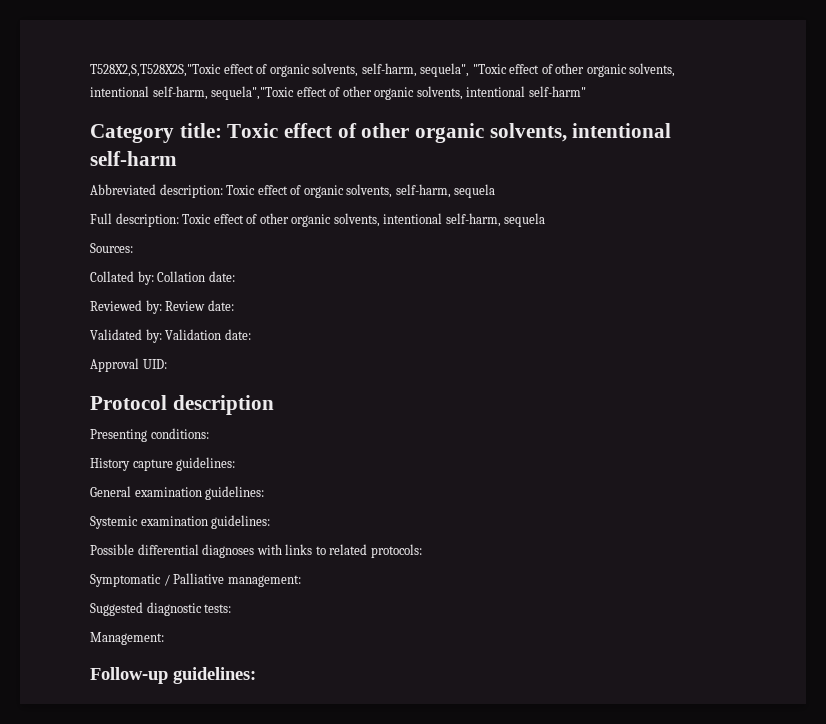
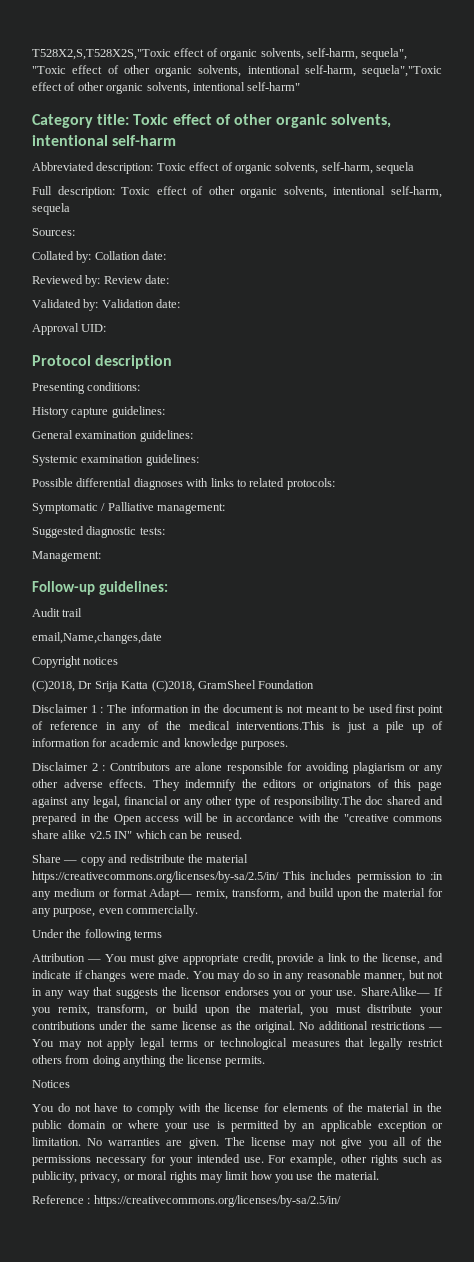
+ Audit trail
+ email,Name,changes,date
+ Copyright notices
+ (C)2018, Dr Srija Katta (C)2018, GramSheel Foundation
+ Disclaimer 1 : The information in the document is not meant to be used first point of reference in any of the medical interventions.This is just a pile up of information for academic and knowledge purposes.
+ Disclaimer 2 : Contributors are alone responsible for avoiding plagiarism or any other adverse effects. They indemnify the editors or originators of this page against any legal, financial or any other type of responsibility.The doc shared and prepared in the Open access will be in accordance with the "creative commons share alike v2.5 IN" which can be reused.
+ Share — copy and redistribute the material https://creativecommons.org/licenses/by-sa/2.5/in/ This includes permission to :in any medium or format Adapt— remix, transform, and build upon the material for any purpose, even commercially.
+ Under the following terms
+ Attribution — You must give appropriate credit, provide a link to the license, and indicate if changes were made. You may do so in any reasonable manner, but not in any way that suggests the licensor endorses you or your use. ShareAlike— If you remix, transform, or build upon the material, you must distribute your contributions under the same license as the original. No additional restrictions — You may not apply legal terms or technological measures that legally restrict others from doing anything the license permits.
+ Notices
+ You do not have to comply with the license for elements of the material in the public domain or where your use is permitted by an applicable exception or limitation. No warranties are given. The license may not give you all of the permissions necessary for your intended use. For example, other rights such as publicity, privacy, or moral rights may limit how you use the material.
+ Reference : https://creativecommons.org/licenses/by-sa/2.5/in/

